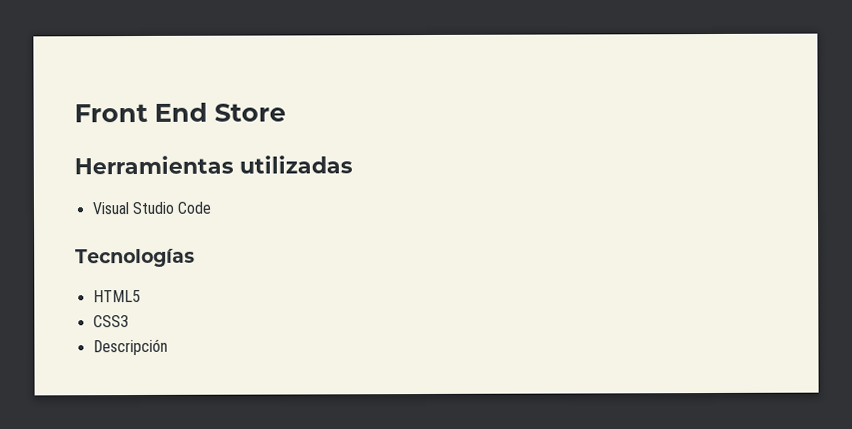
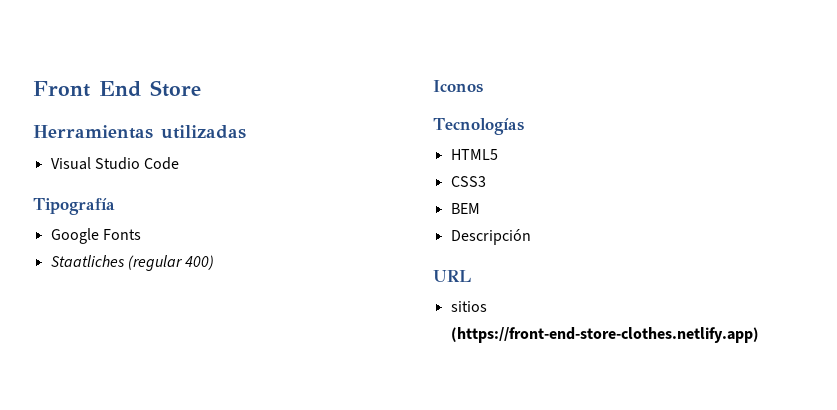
+ Tipografía
+ Google Fonts
+ Staatliches (regular 400)
+ Iconos
+ BEM
+ URL
+ sitios (https://front-end-store-clothes.netlify.app)

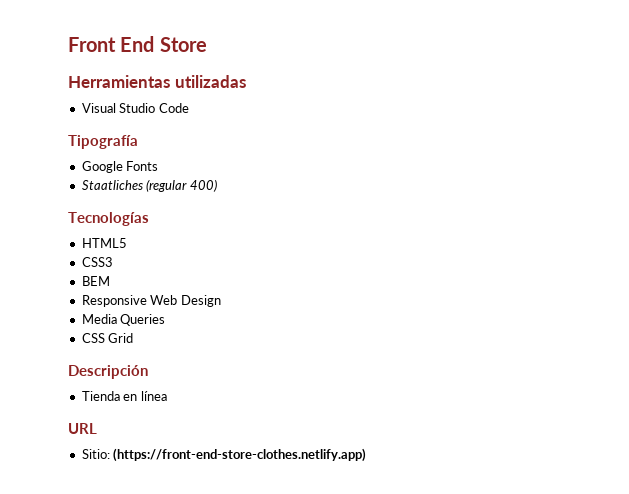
- Iconos
+ Responsive Web Design
+ Media Queries
+ CSS Grid
  Descripción
+ Tienda en línea
- sitios (https://front-end-store-clothes.netlify.app)
+ Sitio: (https://front-end-store-clothes.netlify.app)

